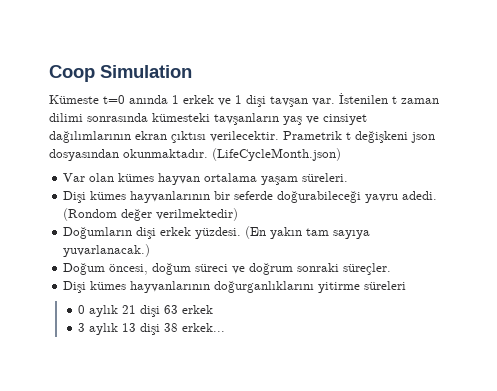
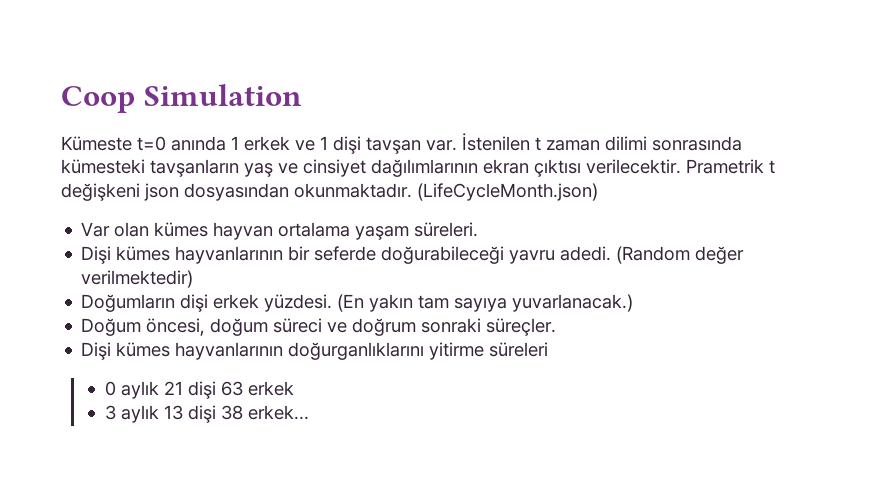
- (Rondom değer verilmektedir)
+ (Random değer verilmektedir)

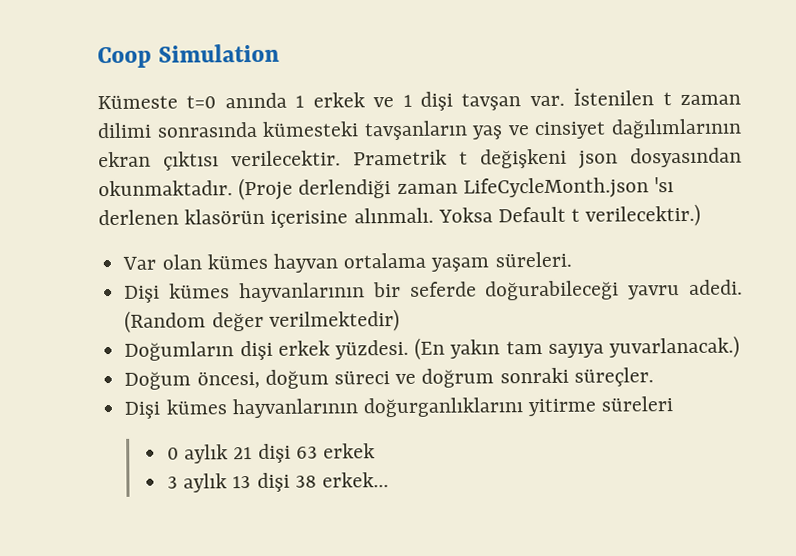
- (LifeCycleMonth.json)
+ (Proje derlendiği zaman LifeCycleMonth.json 'sı derlenen klasörün içerisine alınmalı. Yoksa Default t verilecektir.)

